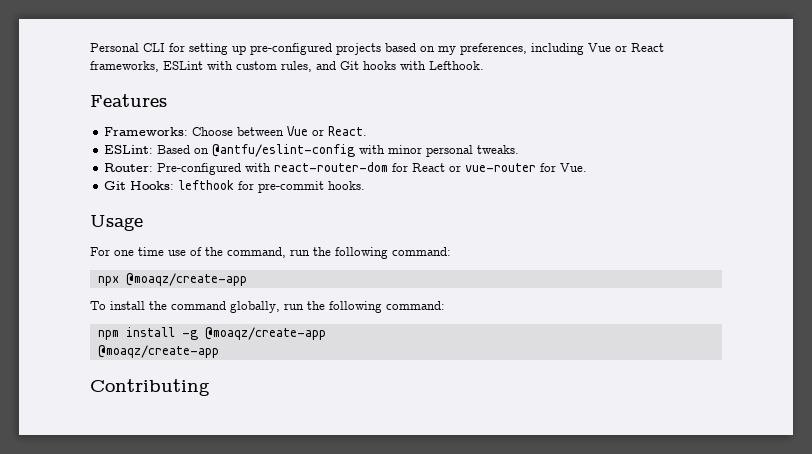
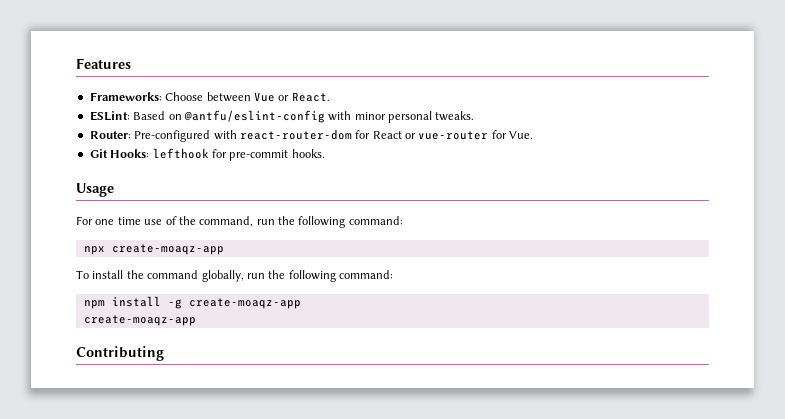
- Personal CLI for setting up pre-configured projects based on my preferences, including Vue or React frameworks, ESLint with custom rules, and Git hooks with Lefthook.
- npx @moaqz/create-app
+ npx create-moaqz-app
- npm install -g @moaqz/create-app
- @moaqz/create-app
+ npm install -g create-moaqz-app
+ create-moaqz-app

